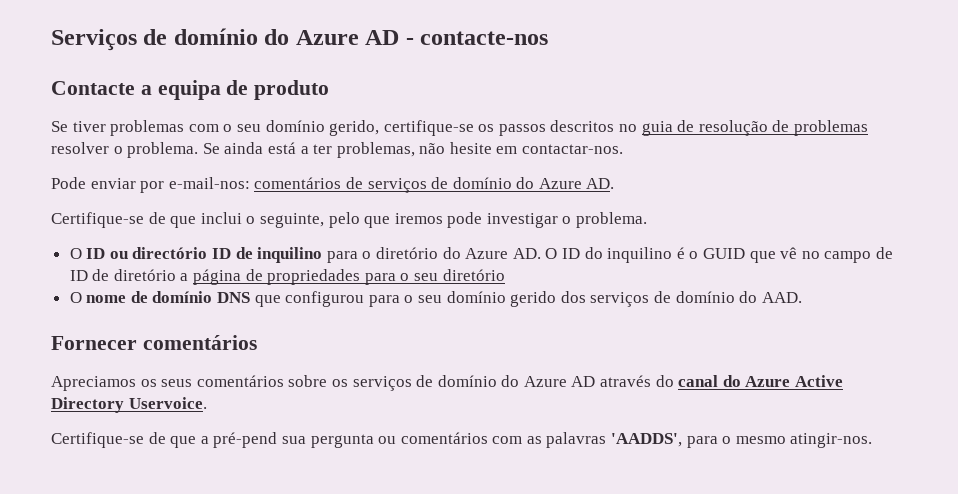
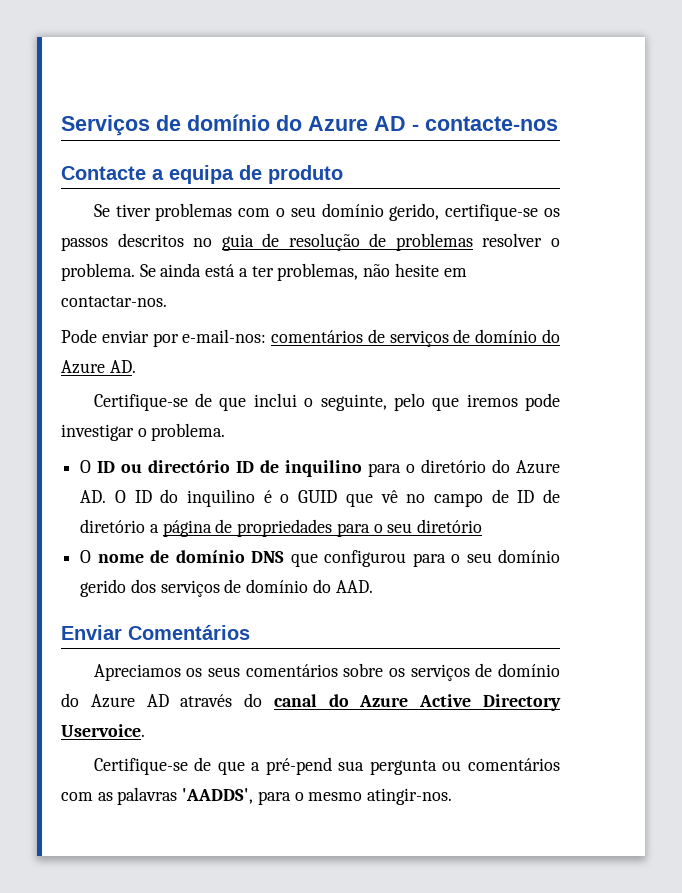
- Fornecer comentários
+ Enviar Comentários

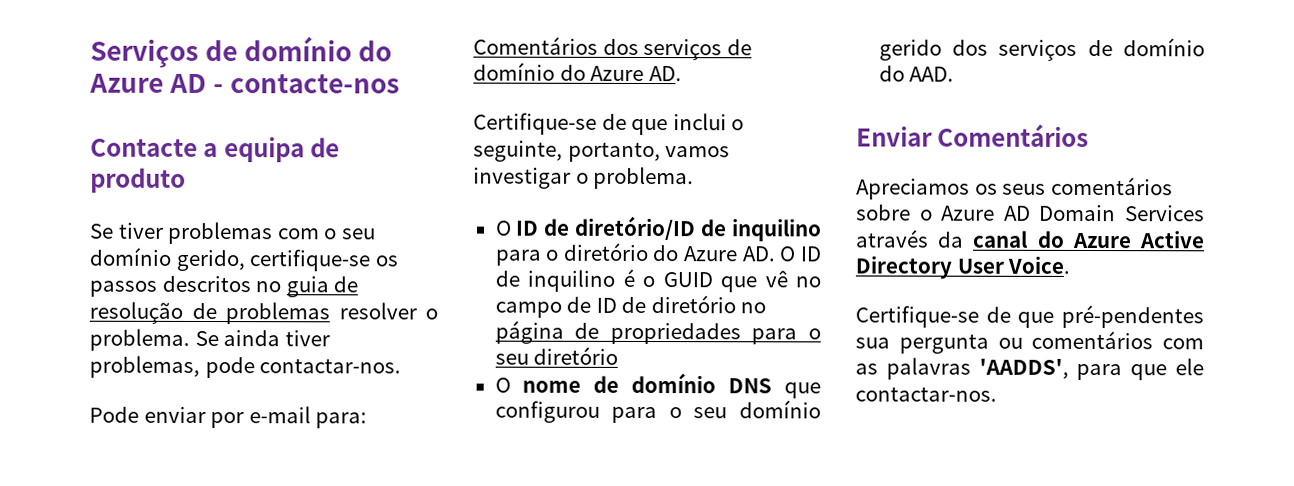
- Se ainda está a ter problemas, não hesite em contactar-nos.
+ Se ainda tiver problemas, pode contactar-nos.
- Pode enviar por e-mail-nos: comentários de serviços de domínio do Azure AD.
+ Pode enviar por e-mail para: Comentários dos serviços de domínio do Azure AD.
- Certifique-se de que inclui o seguinte, pelo que iremos pode investigar o problema.
+ Certifique-se de que inclui o seguinte, portanto, vamos investigar o problema.
- O ID ou directório ID de inquilino para o diretório do Azure AD. O ID do inquilino é o GUID que vê no campo de ID de diretório a página de propriedades para o seu diretório
+ O ID de diretório/ID de inquilino para o diretório do Azure AD. O ID de inquilino é o GUID que vê no campo de ID de diretório no página de propriedades para o seu diretório
- Apreciamos os seus comentários sobre os serviços de domínio do Azure AD através do canal do Azure Active Directory Uservoice.
- Certifique-se de que a pré-pend sua pergunta ou comentários com as palavras 'AADDS', para o mesmo atingir-nos.
+ Apreciamos os seus comentários sobre o Azure AD Domain Services através da canal do Azure Active Directory User Voice.
+ Certifique-se de que pré-pendentes sua pergunta ou comentários com as palavras 'AADDS', para que ele contactar-nos.

